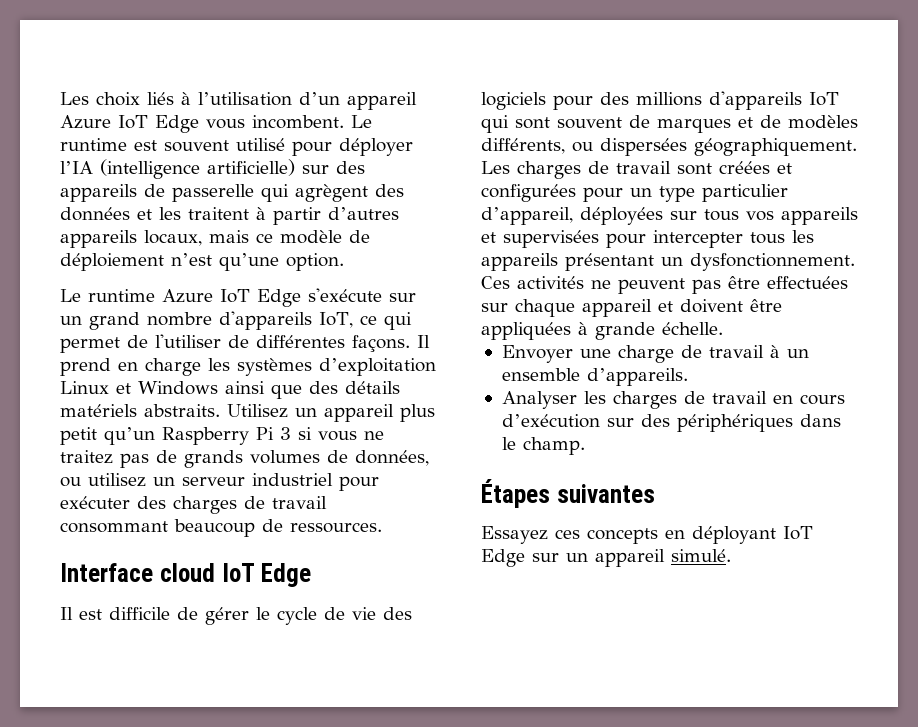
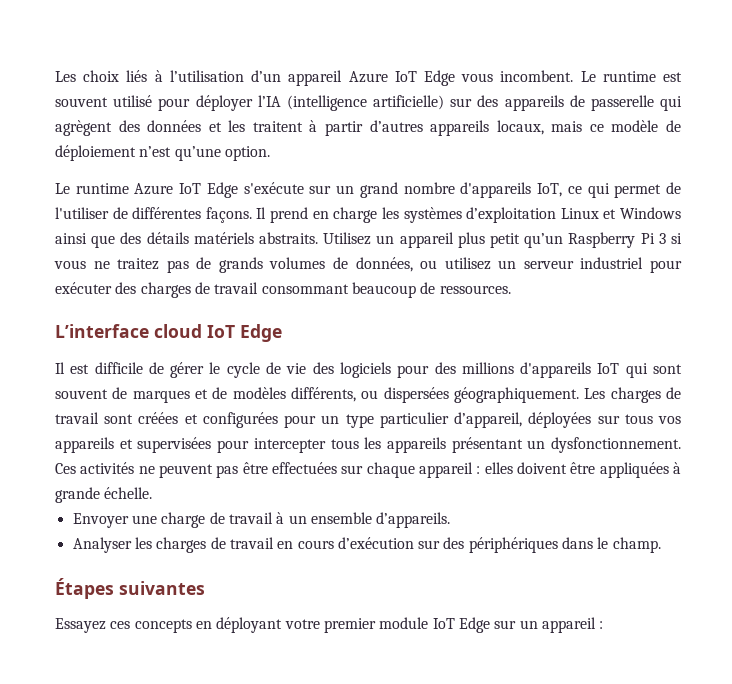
- Interface cloud IoT Edge
+ L’interface cloud IoT Edge
- Ces activités ne peuvent pas être effectuées sur chaque appareil et doivent être appliquées à grande échelle.
+ Ces activités ne peuvent pas être effectuées sur chaque appareil : elles doivent être appliquées à grande échelle.
- Essayez ces concepts en déployant IoT Edge sur un appareil simulé.
+ Essayez ces concepts en déployant votre premier module IoT Edge sur un appareil :

